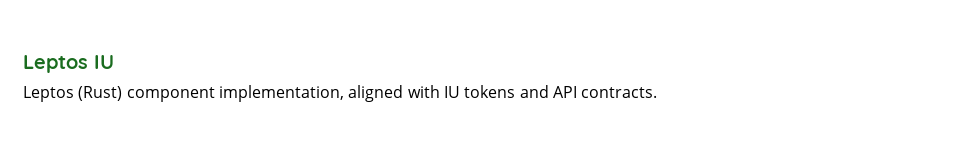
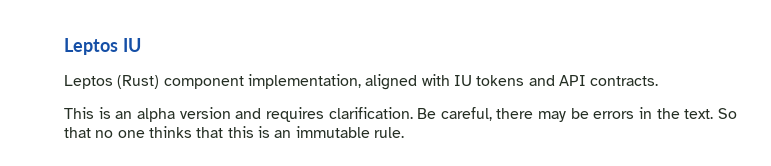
+ This is an alpha version and requires clarification. Be careful, there may be errors in the text. So that no one thinks that this is an immutable rule.

